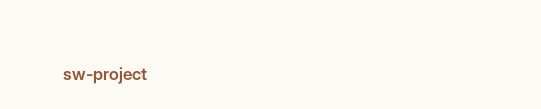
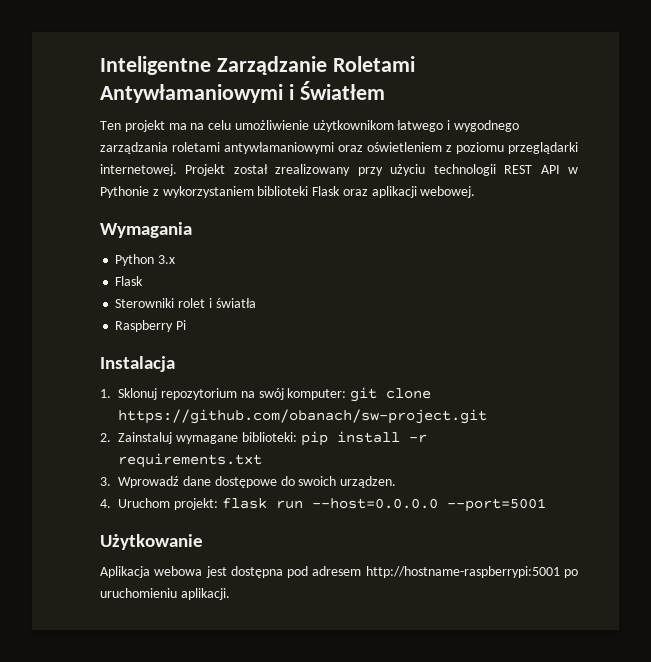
- sw-project
+ Inteligentne Zarządzanie Roletami Antywłamaniowymi i Światłem
+ Ten projekt ma na celu umożliwienie użytkownikom łatwego i wygodnego zarządzania roletami antywłamaniowymi oraz oświetleniem z poziomu przeglądarki internetowej. Projekt został zrealizowany przy użyciu technologii REST API w Pythonie z wykorzystaniem biblioteki Flask oraz aplikacji webowej.
+ Wymagania
+ Python 3.x
+ Flask
+ Sterowniki rolet i światła
+ Raspberry Pi
+ Instalacja
+ 1. Sklonuj repozytorium na swój komputer: git clone https://github.com/obanach/sw-project.git
+ 2. Zainstaluj wymagane biblioteki: pip install -r requirements.txt
+ 3. Wprowadź dane dostępowe do swoich urządzen.
+ 4. Uruchom projekt: flask run --host=0.0.0.0 --port=5001
+ Użytkowanie
+ Aplikacja webowa jest dostępna pod adresem http://hostname-raspberrypi:5001 po uruchomieniu aplikacji.

